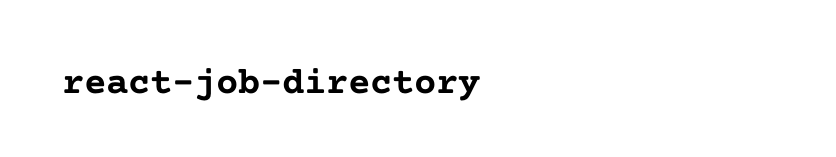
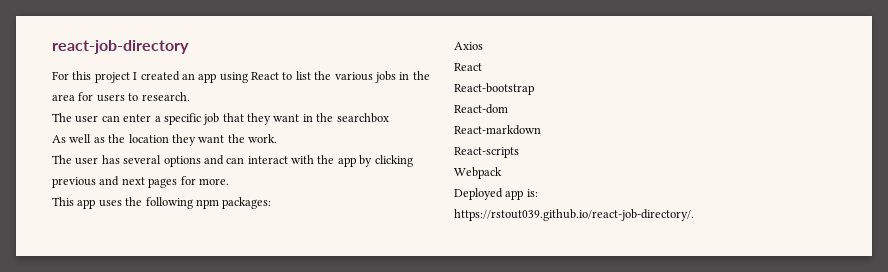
+ For this project I created an app using React to list the various jobs in the area for users to research.
+ The user can enter a specific job that they want in the searchbox
+ As well as the location they want the work.
+ The user has several options and can interact with the app by clicking previous and next pages for more.
+ This app uses the following npm packages:
+ Axios
+ React
+ React-bootstrap
+ React-dom
+ React-markdown
+ React-scripts
+ Webpack
+ Deployed app is:
+ https://rstout039.github.io/react-job-directory/.

